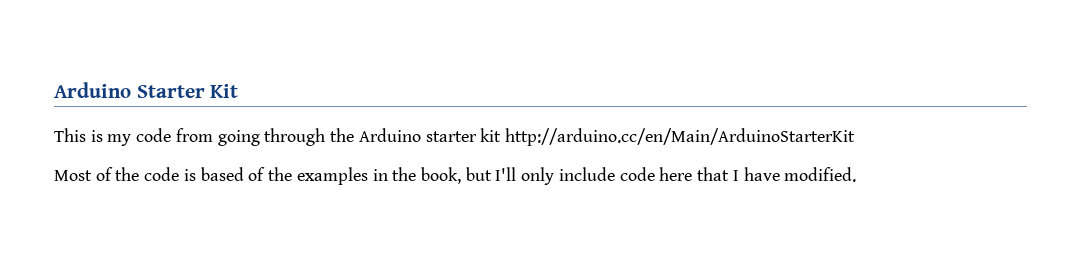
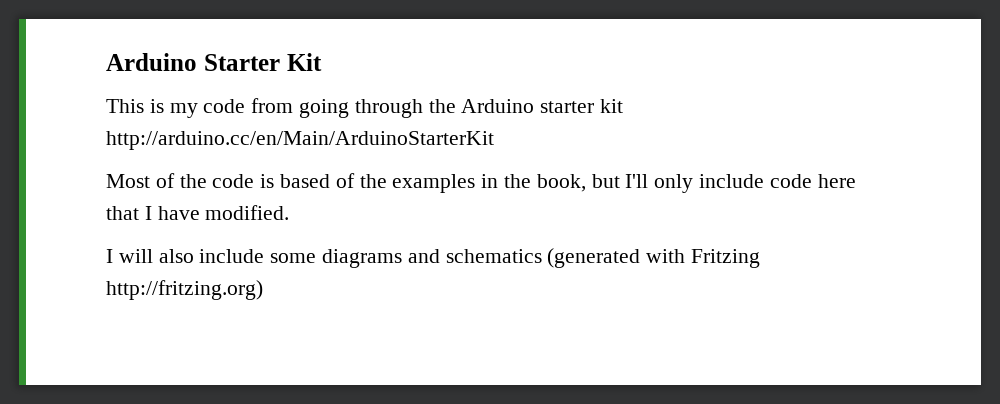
+ I will also include some diagrams and schematics (generated with Fritzing http://fritzing.org)

